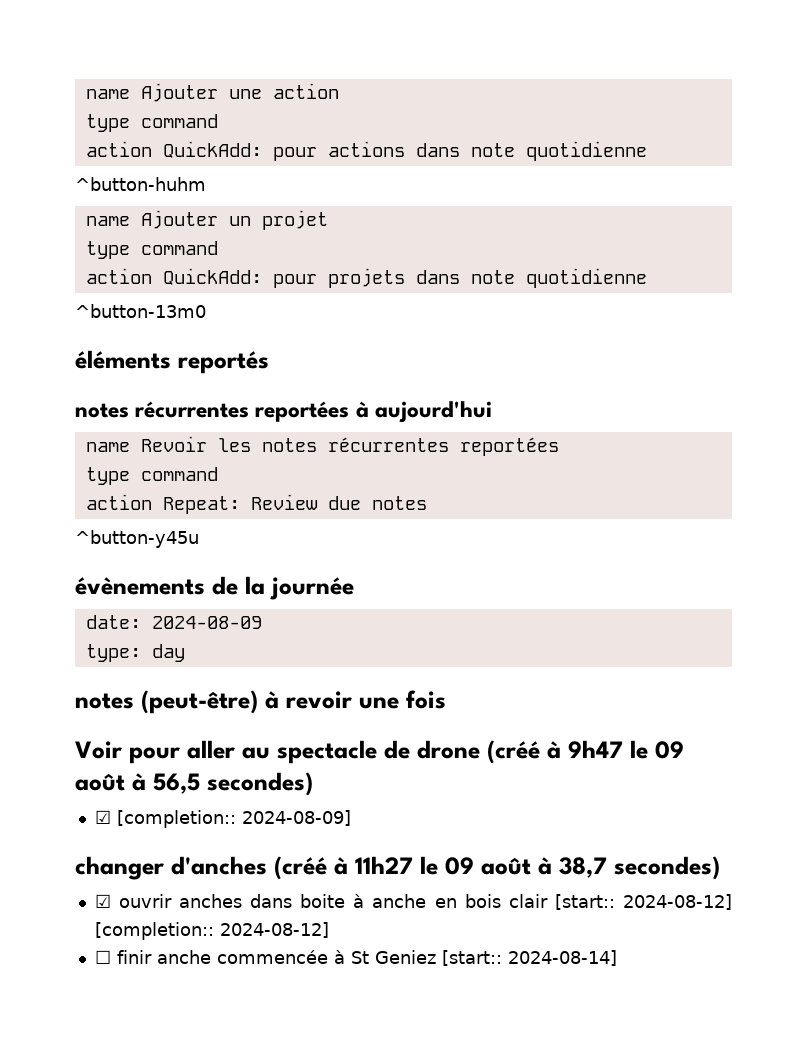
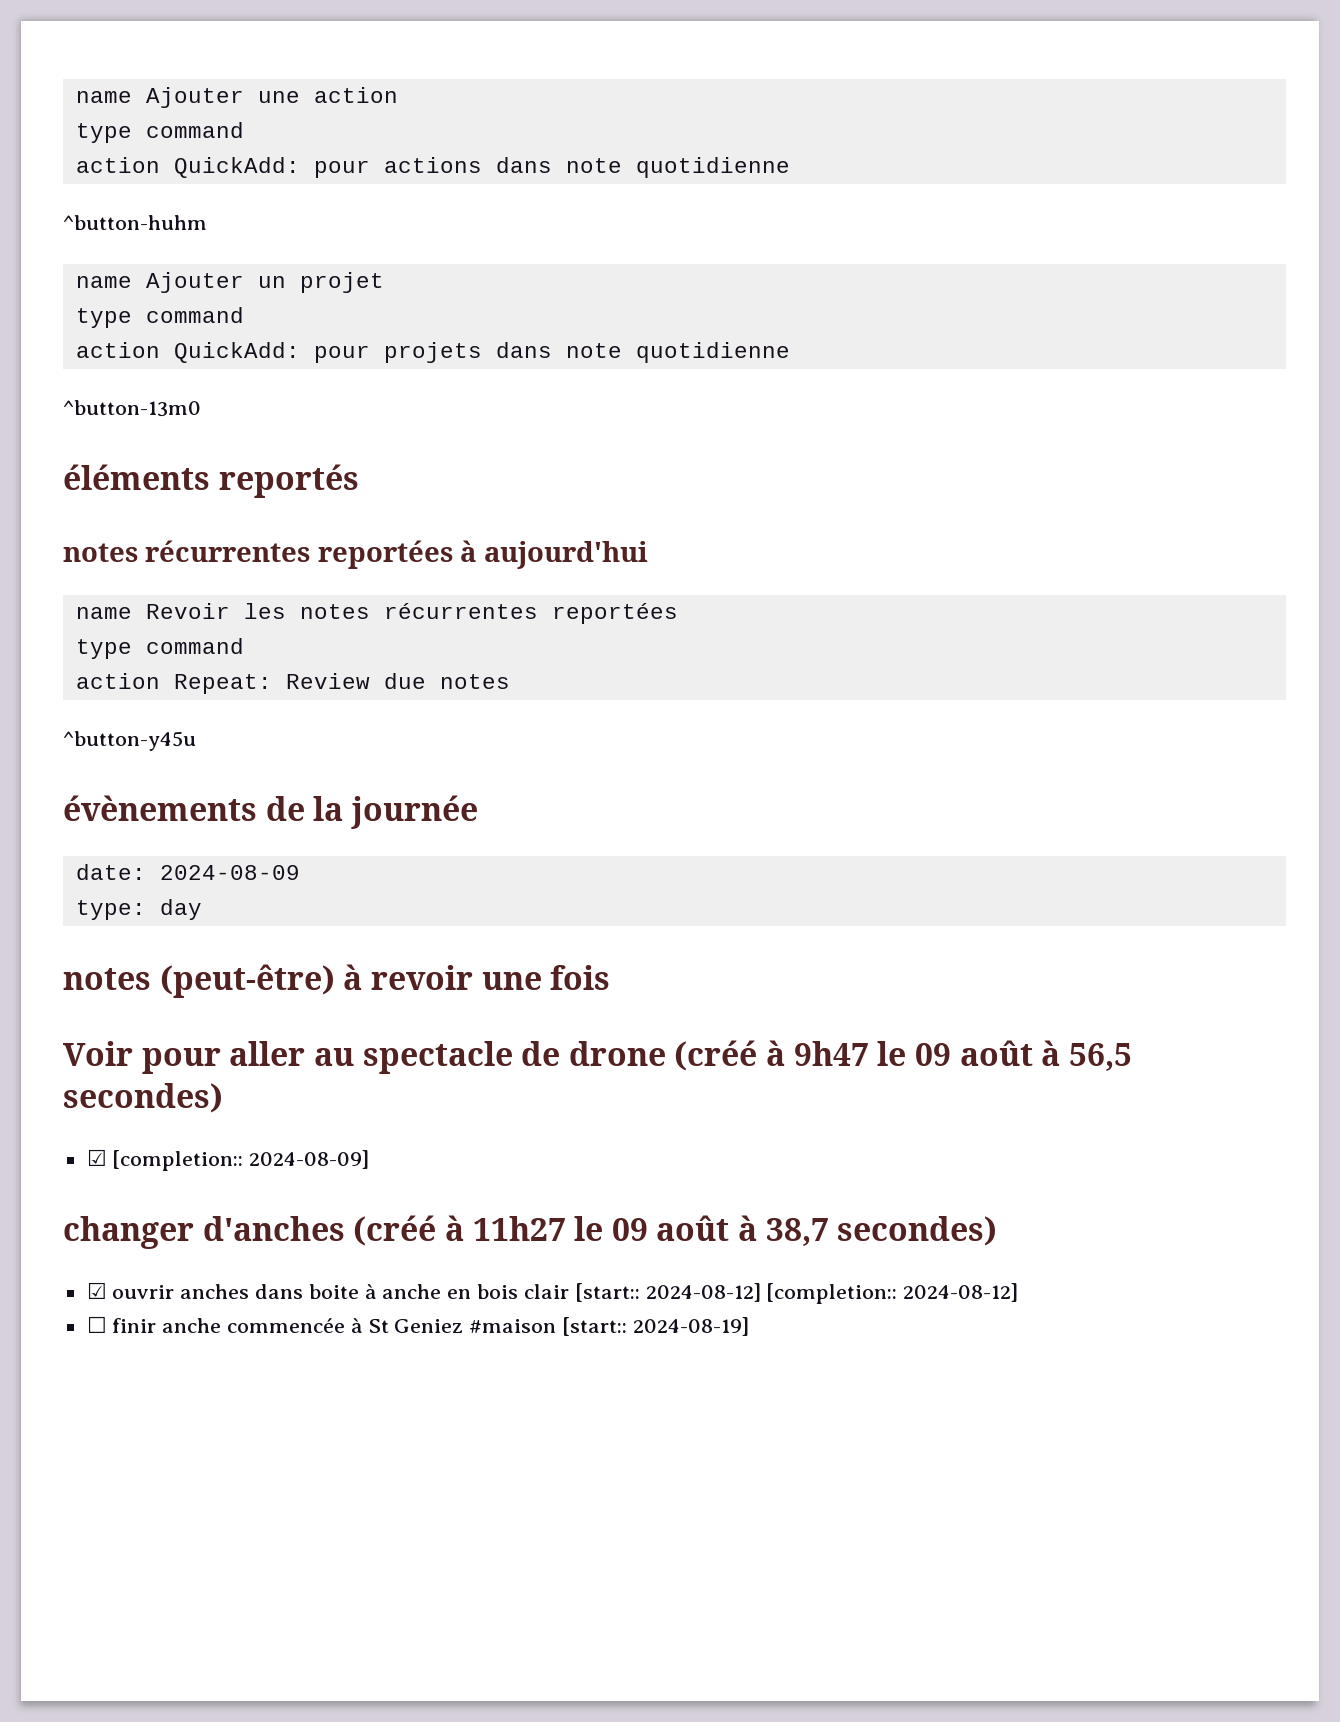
- ☐ finir anche commencée à St Geniez [start:: 2024-08-14]
+ ☐ finir anche commencée à St Geniez #maison [start:: 2024-08-19]

